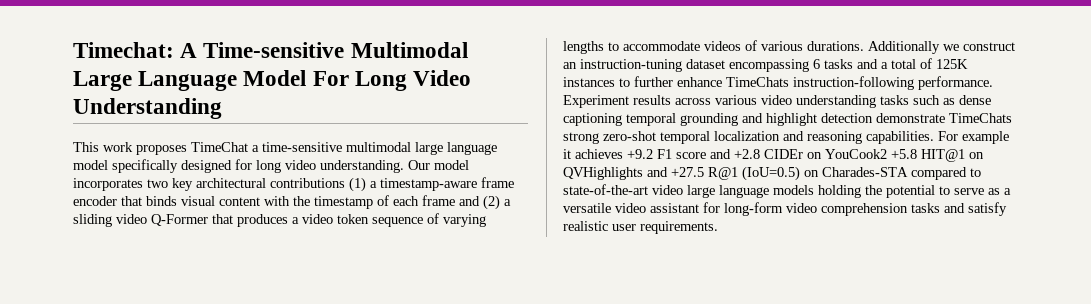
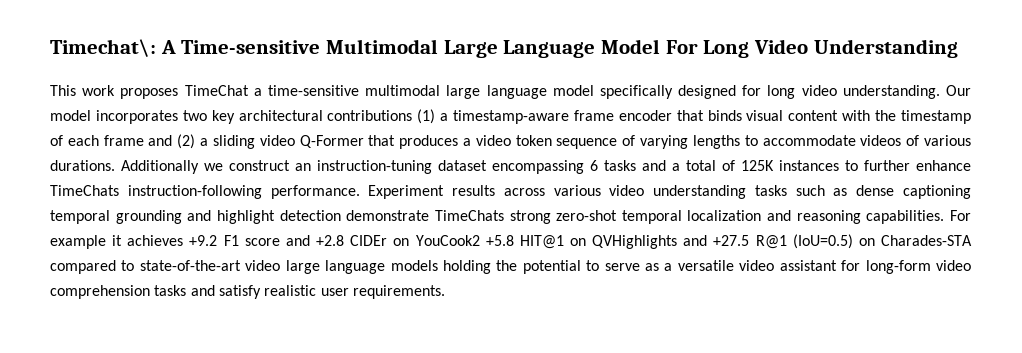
- Timechat: A Time-sensitive Multimodal Large Language Model For Long Video Understanding
+ Timechat\: A Time-sensitive Multimodal Large Language Model For Long Video Understanding

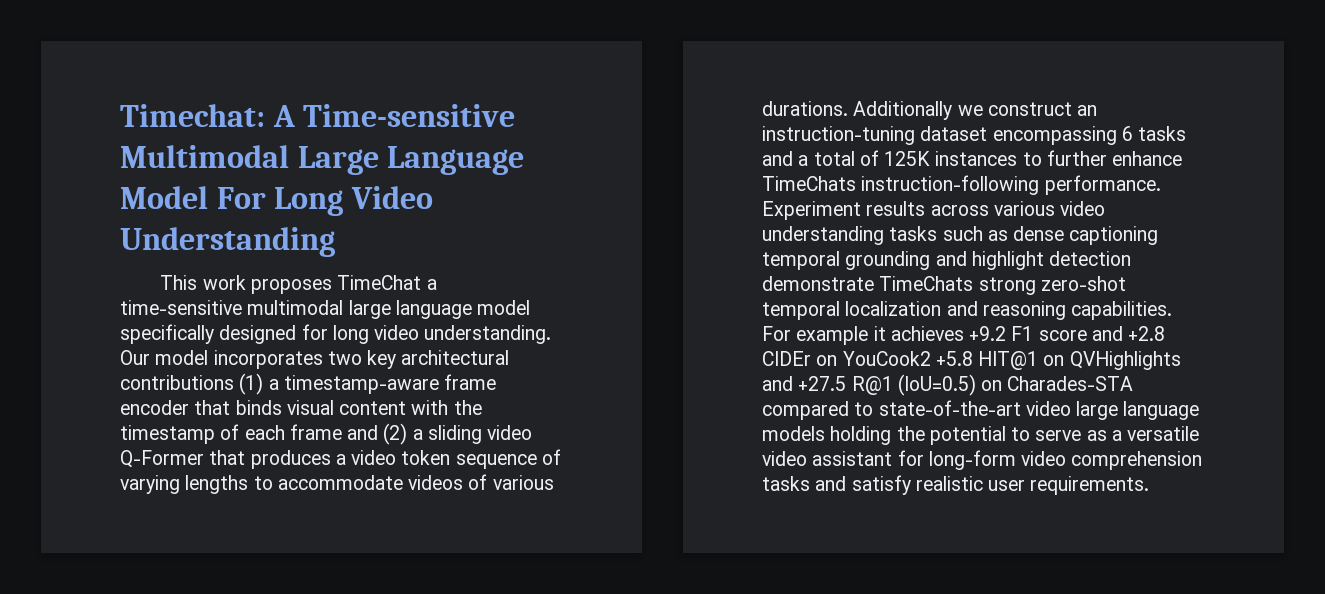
- Timechat\: A Time-sensitive Multimodal Large Language Model For Long Video Understanding
+ Timechat: A Time-sensitive Multimodal Large Language Model For Long Video Understanding

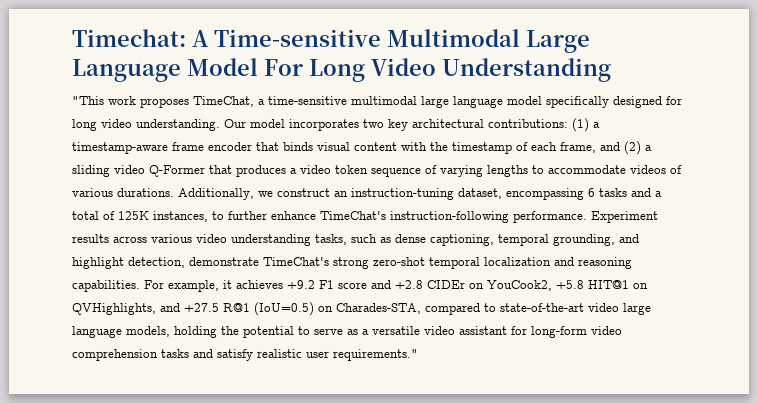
- This work proposes TimeChat a time-sensitive multimodal large language model specifically designed for long video understanding.
+ "This work proposes TimeChat, a time-sensitive multimodal large language model specifically designed for long video understanding.
- Our model incorporates two key architectural contributions (1) a timestamp-aware frame encoder that binds visual content with the timestamp of each frame and (2) a sliding video Q-Former that produces a video token sequence of varying lengths to accommodate videos of various durations.
+ Our model incorporates two key architectural contributions: (1) a timestamp-aware frame encoder that binds visual content with the timestamp of each frame, and (2) a sliding video Q-Former that produces a video token sequence of varying lengths to accommodate videos of various durations.
- Additionally we construct an instruction-tuning dataset encompassing 6 tasks and a total of 125K instances to further enhance TimeChats instruction-following performance.
+ Additionally, we construct an instruction-tuning dataset, encompassing 6 tasks and a total of 125K instances, to further enhance TimeChat's instruction-following performance.
- Experiment results across various video understanding tasks such as dense captioning temporal grounding and highlight detection demonstrate TimeChats strong zero-shot temporal localization and reasoning capabilities.
+ Experiment results across various video understanding tasks, such as dense captioning, temporal grounding, and highlight detection, demonstrate TimeChat's strong zero-shot temporal localization and reasoning capabilities.
- For example it achieves +9.2 F1 score and +2.8 CIDEr on YouCook2 +5.8 HIT@1 on QVHighlights and +27.5 R@1 (IoU=0.5) on Charades-STA compared to state-of-the-art video large language models holding the potential to serve as a versatile video assistant for long-form video comprehension tasks and satisfy realistic user requirements.
+ For example, it achieves +9.2 F1 score and +2.8 CIDEr on YouCook2, +5.8 HIT@1 on QVHighlights, and +27.5 R@1 (IoU=0.5) on Charades-STA, compared to state-of-the-art video large language models, holding the potential to serve as a versatile video assistant for long-form video comprehension tasks and satisfy realistic user requirements."

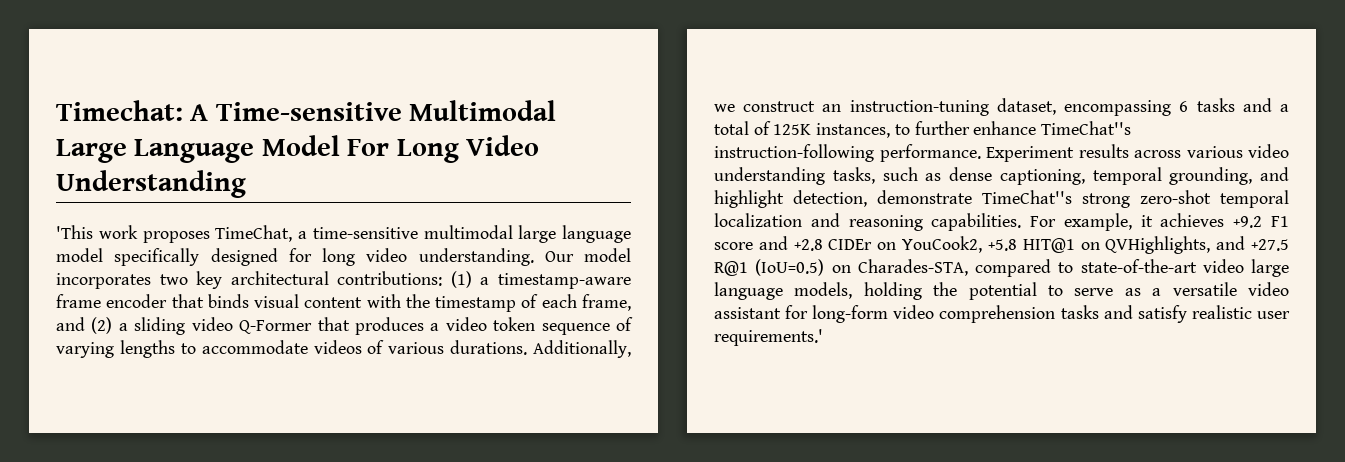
- "This work proposes TimeChat, a time-sensitive multimodal large language model specifically designed for long video understanding.
+ 'This work proposes TimeChat, a time-sensitive multimodal large language model specifically designed for long video understanding.
- Additionally, we construct an instruction-tuning dataset, encompassing 6 tasks and a total of 125K instances, to further enhance TimeChat's instruction-following performance.
+ Additionally, we construct an instruction-tuning dataset, encompassing 6 tasks and a total of 125K instances, to further enhance TimeChat''s instruction-following performance.
- Experiment results across various video understanding tasks, such as dense captioning, temporal grounding, and highlight detection, demonstrate TimeChat's strong zero-shot temporal localization and reasoning capabilities.
+ Experiment results across various video understanding tasks, such as dense captioning, temporal grounding, and highlight detection, demonstrate TimeChat''s strong zero-shot temporal localization and reasoning capabilities.
- For example, it achieves +9.2 F1 score and +2.8 CIDEr on YouCook2, +5.8 HIT@1 on QVHighlights, and +27.5 R@1 (IoU=0.5) on Charades-STA, compared to state-of-the-art video large language models, holding the potential to serve as a versatile video assistant for long-form video comprehension tasks and satisfy realistic user requirements."
+ For example, it achieves +9.2 F1 score and +2.8 CIDEr on YouCook2, +5.8 HIT@1 on QVHighlights, and +27.5 R@1 (IoU=0.5) on Charades-STA, compared to state-of-the-art video large language models, holding the potential to serve as a versatile video assistant for long-form video comprehension tasks and satisfy realistic user requirements.'

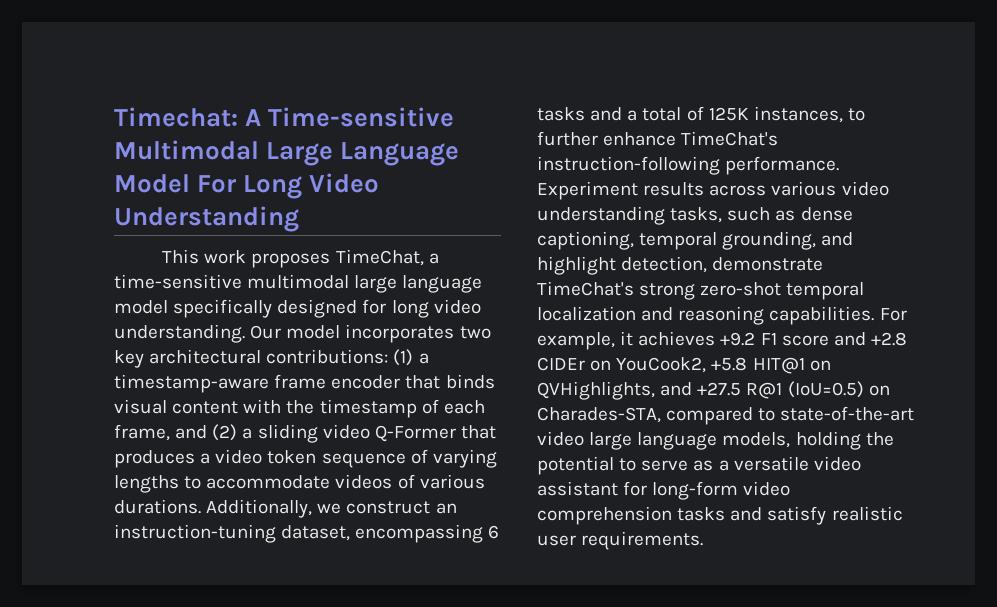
- 'This work proposes TimeChat, a time-sensitive multimodal large language model specifically designed for long video understanding.
+ This work proposes TimeChat, a time-sensitive multimodal large language model specifically designed for long video understanding.
- Additionally, we construct an instruction-tuning dataset, encompassing 6 tasks and a total of 125K instances, to further enhance TimeChat''s instruction-following performance.
+ Additionally, we construct an instruction-tuning dataset, encompassing 6 tasks and a total of 125K instances, to further enhance TimeChat's instruction-following performance.
- Experiment results across various video understanding tasks, such as dense captioning, temporal grounding, and highlight detection, demonstrate TimeChat''s strong zero-shot temporal localization and reasoning capabilities.
+ Experiment results across various video understanding tasks, such as dense captioning, temporal grounding, and highlight detection, demonstrate TimeChat's strong zero-shot temporal localization and reasoning capabilities.
- For example, it achieves +9.2 F1 score and +2.8 CIDEr on YouCook2, +5.8 HIT@1 on QVHighlights, and +27.5 R@1 (IoU=0.5) on Charades-STA, compared to state-of-the-art video large language models, holding the potential to serve as a versatile video assistant for long-form video comprehension tasks and satisfy realistic user requirements.'
+ For example, it achieves +9.2 F1 score and +2.8 CIDEr on YouCook2, +5.8 HIT@1 on QVHighlights, and +27.5 R@1 (IoU=0.5) on Charades-STA, compared to state-of-the-art video large language models, holding the potential to serve as a versatile video assistant for long-form video comprehension tasks and satisfy realistic user requirements.

